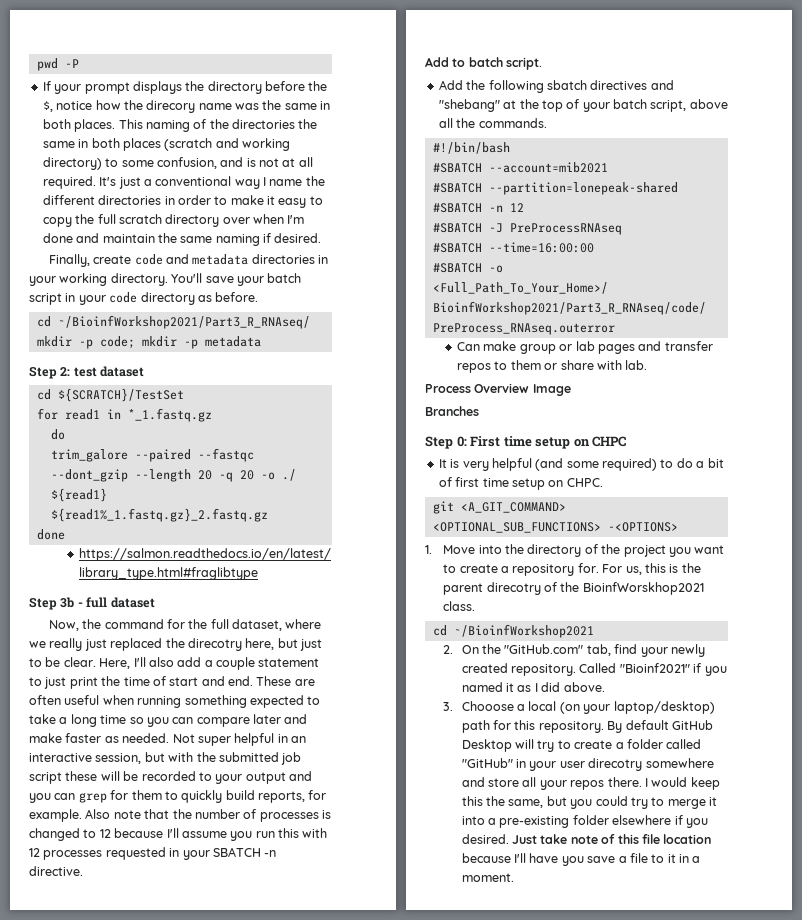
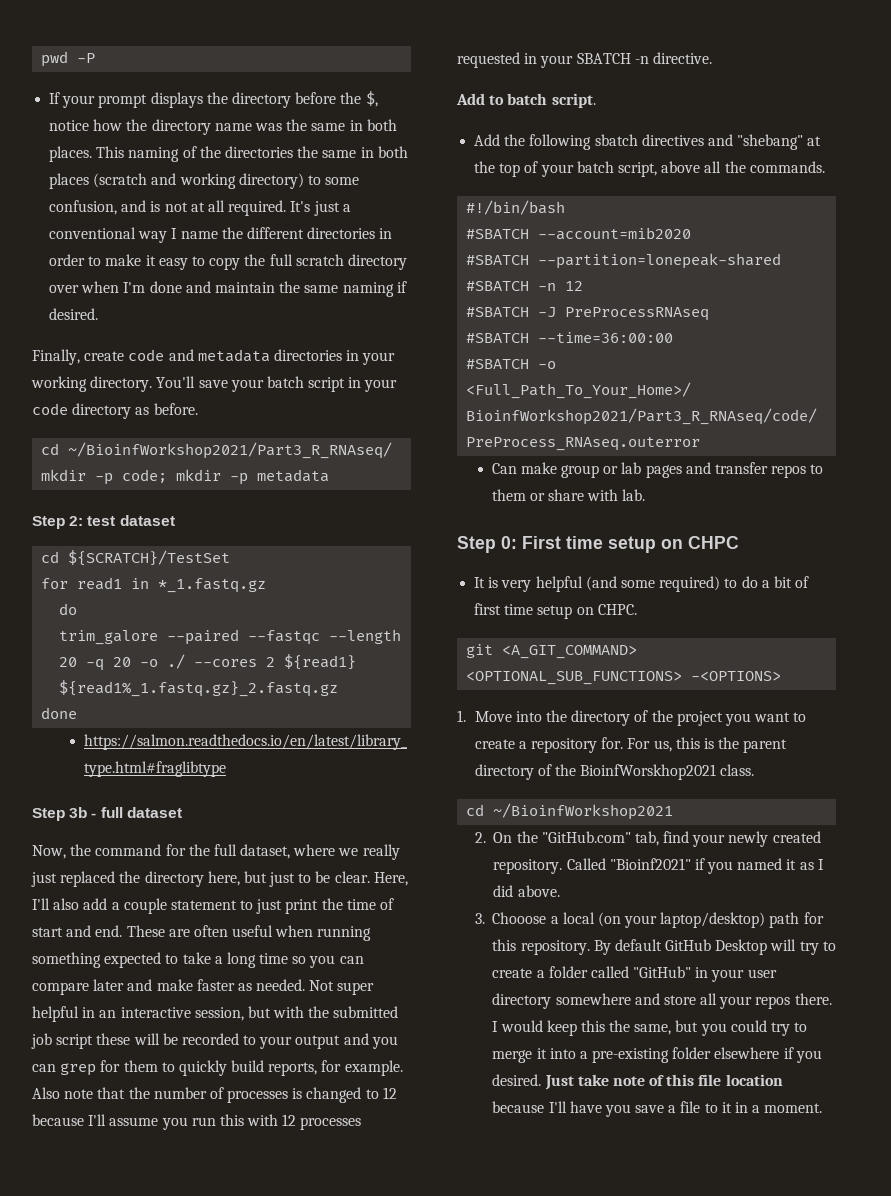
- If your prompt displays the directory before the $, notice how the direcory name was the same in both places.
+ If your prompt displays the directory before the $, notice how the directory name was the same in both places.
- trim_galore --paired --fastqc --dont_gzip --length 20 -q 20 -o ./ ${read1} ${read1%_1.fastq.gz}_2.fastq.gz
+ trim_galore --paired --fastqc --length 20 -q 20 -o ./ --cores 2 ${read1} ${read1%_1.fastq.gz}_2.fastq.gz
- Now, the command for the full dataset, where we really just replaced the direcotry here, but just to be clear.
+ Now, the command for the full dataset, where we really just replaced the directory here, but just to be clear.
- #SBATCH --account=mib2021
+ #SBATCH --account=mib2020
- #SBATCH --time=16:00:00
+ #SBATCH --time=36:00:00
- Process Overview Image
- Branches
- For us, this is the parent direcotry of the BioinfWorskhop2021 class.
+ For us, this is the parent directory of the BioinfWorskhop2021 class.
- By default GitHub Desktop will try to create a folder called "GitHub" in your user direcotry somewhere and store all your repos there.
+ By default GitHub Desktop will try to create a folder called "GitHub" in your user directory somewhere and store all your repos there.

